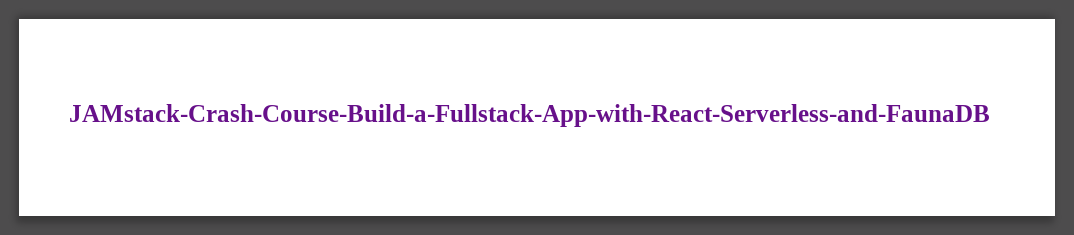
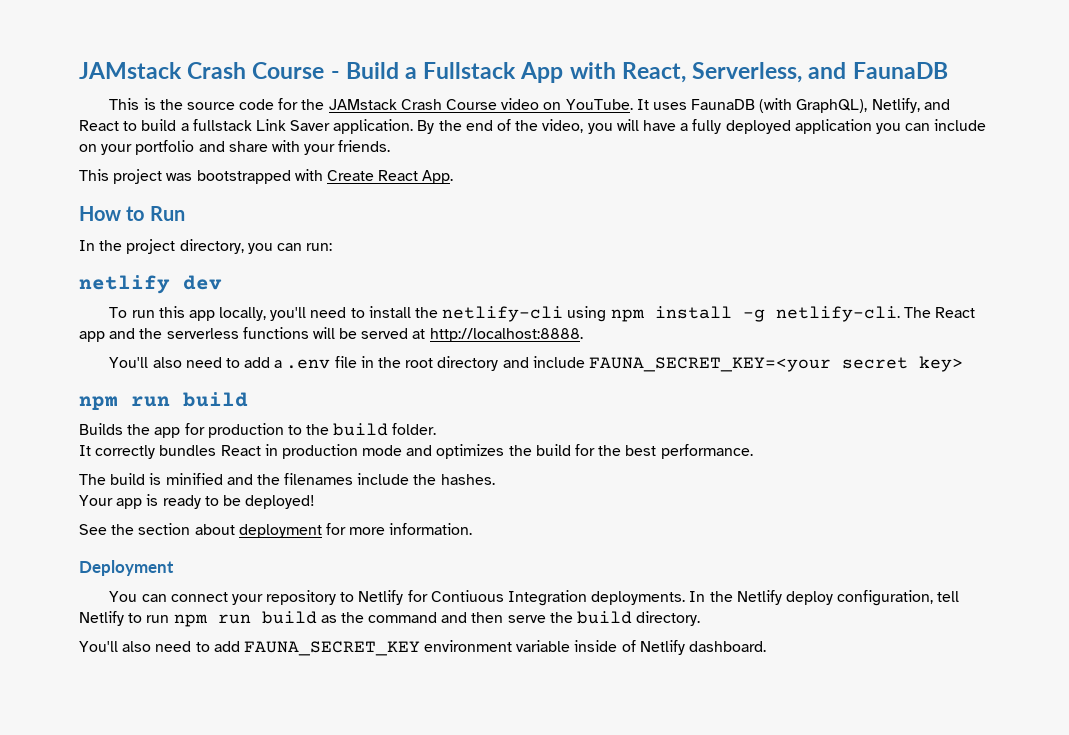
- JAMstack-Crash-Course-Build-a-Fullstack-App-with-React-Serverless-and-FaunaDB
+ JAMstack Crash Course - Build a Fullstack App with React, Serverless, and FaunaDB
+ This is the source code for the JAMstack Crash Course video on YouTube. It uses FaunaDB (with GraphQL), Netlify, and React to build a fullstack Link Saver application. By the end of the video, you will have a fully deployed application you can include on your portfolio and share with your friends.
+ This project was bootstrapped with Create React App.
+ How to Run
+ In the project directory, you can run:
+ netlify dev
+ To run this app locally, you'll need to install the netlify-cli using npm install -g netlify-cli. The React app and the serverless functions will be served at http://localhost:8888.
+ You'll also need to add a .env file in the root directory and include FAUNA_SECRET_KEY=<your secret key>
+ npm run build
+ Builds the app for production to the build folder.
+ It correctly bundles React in production mode and optimizes the build for the best performance.
+ The build is minified and the filenames include the hashes.
+ Your app is ready to be deployed!
+ See the section about deployment for more information.
+ Deployment
+ You can connect your repository to Netlify for Contiuous Integration deployments. In the Netlify deploy configuration, tell Netlify to run npm run build as the command and then serve the build directory.
+ You'll also need to add FAUNA_SECRET_KEY environment variable inside of Netlify dashboard.

